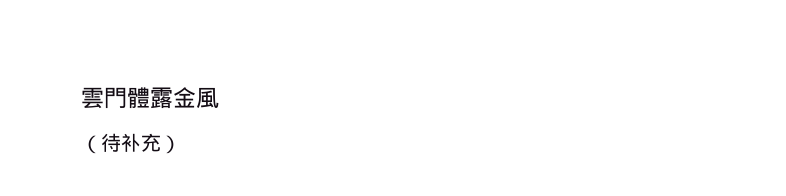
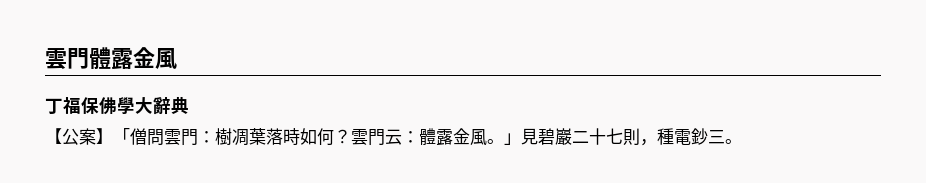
- （待补充）
+ 丁福保佛學大辭典
+ 【公案】「僧問雲門：樹凋葉落時如何？雲門云：體露金風。」見碧巖二十七則，種電鈔三。

